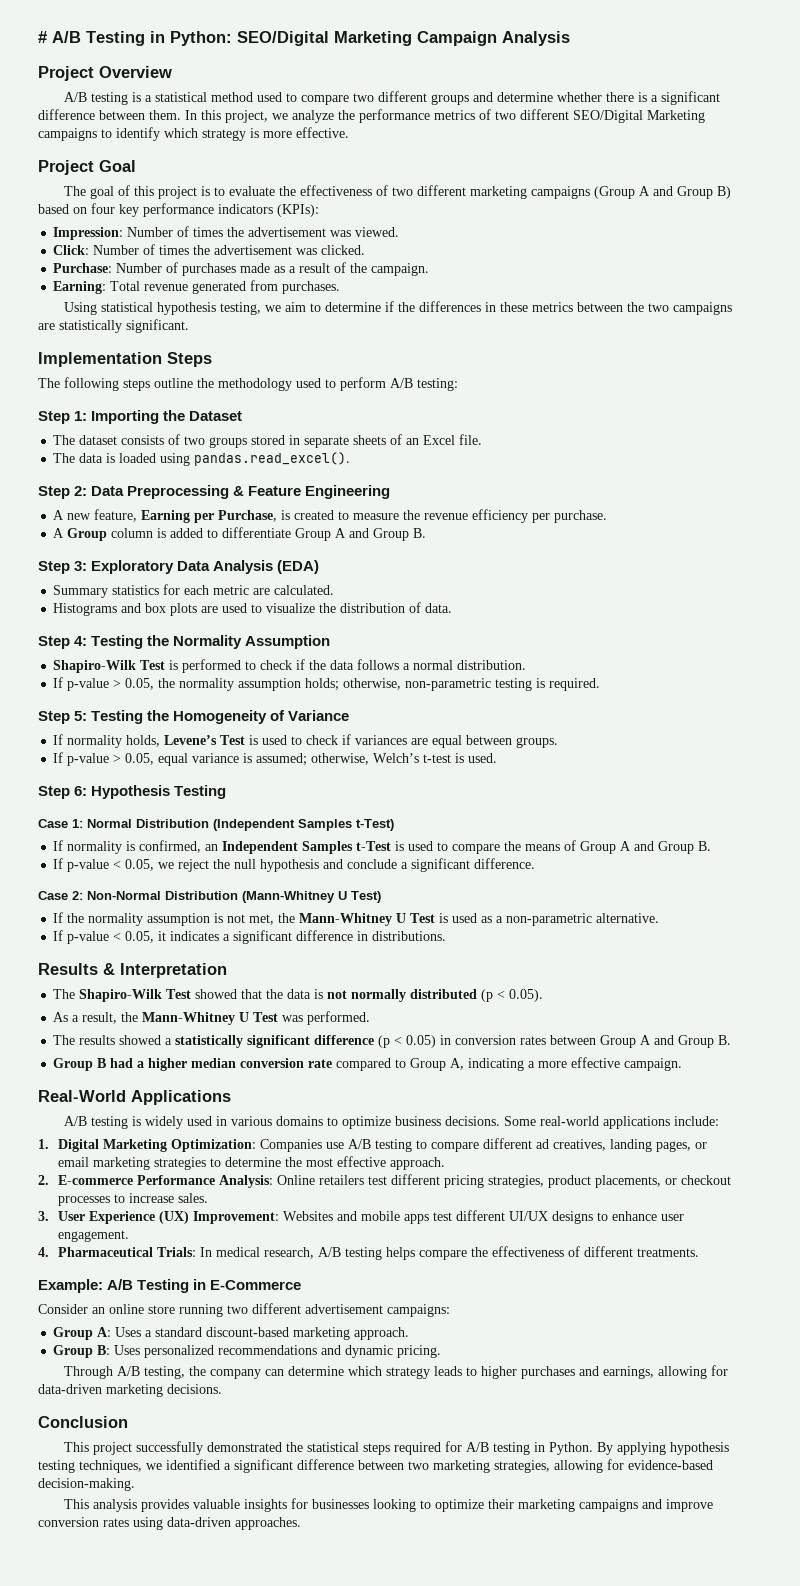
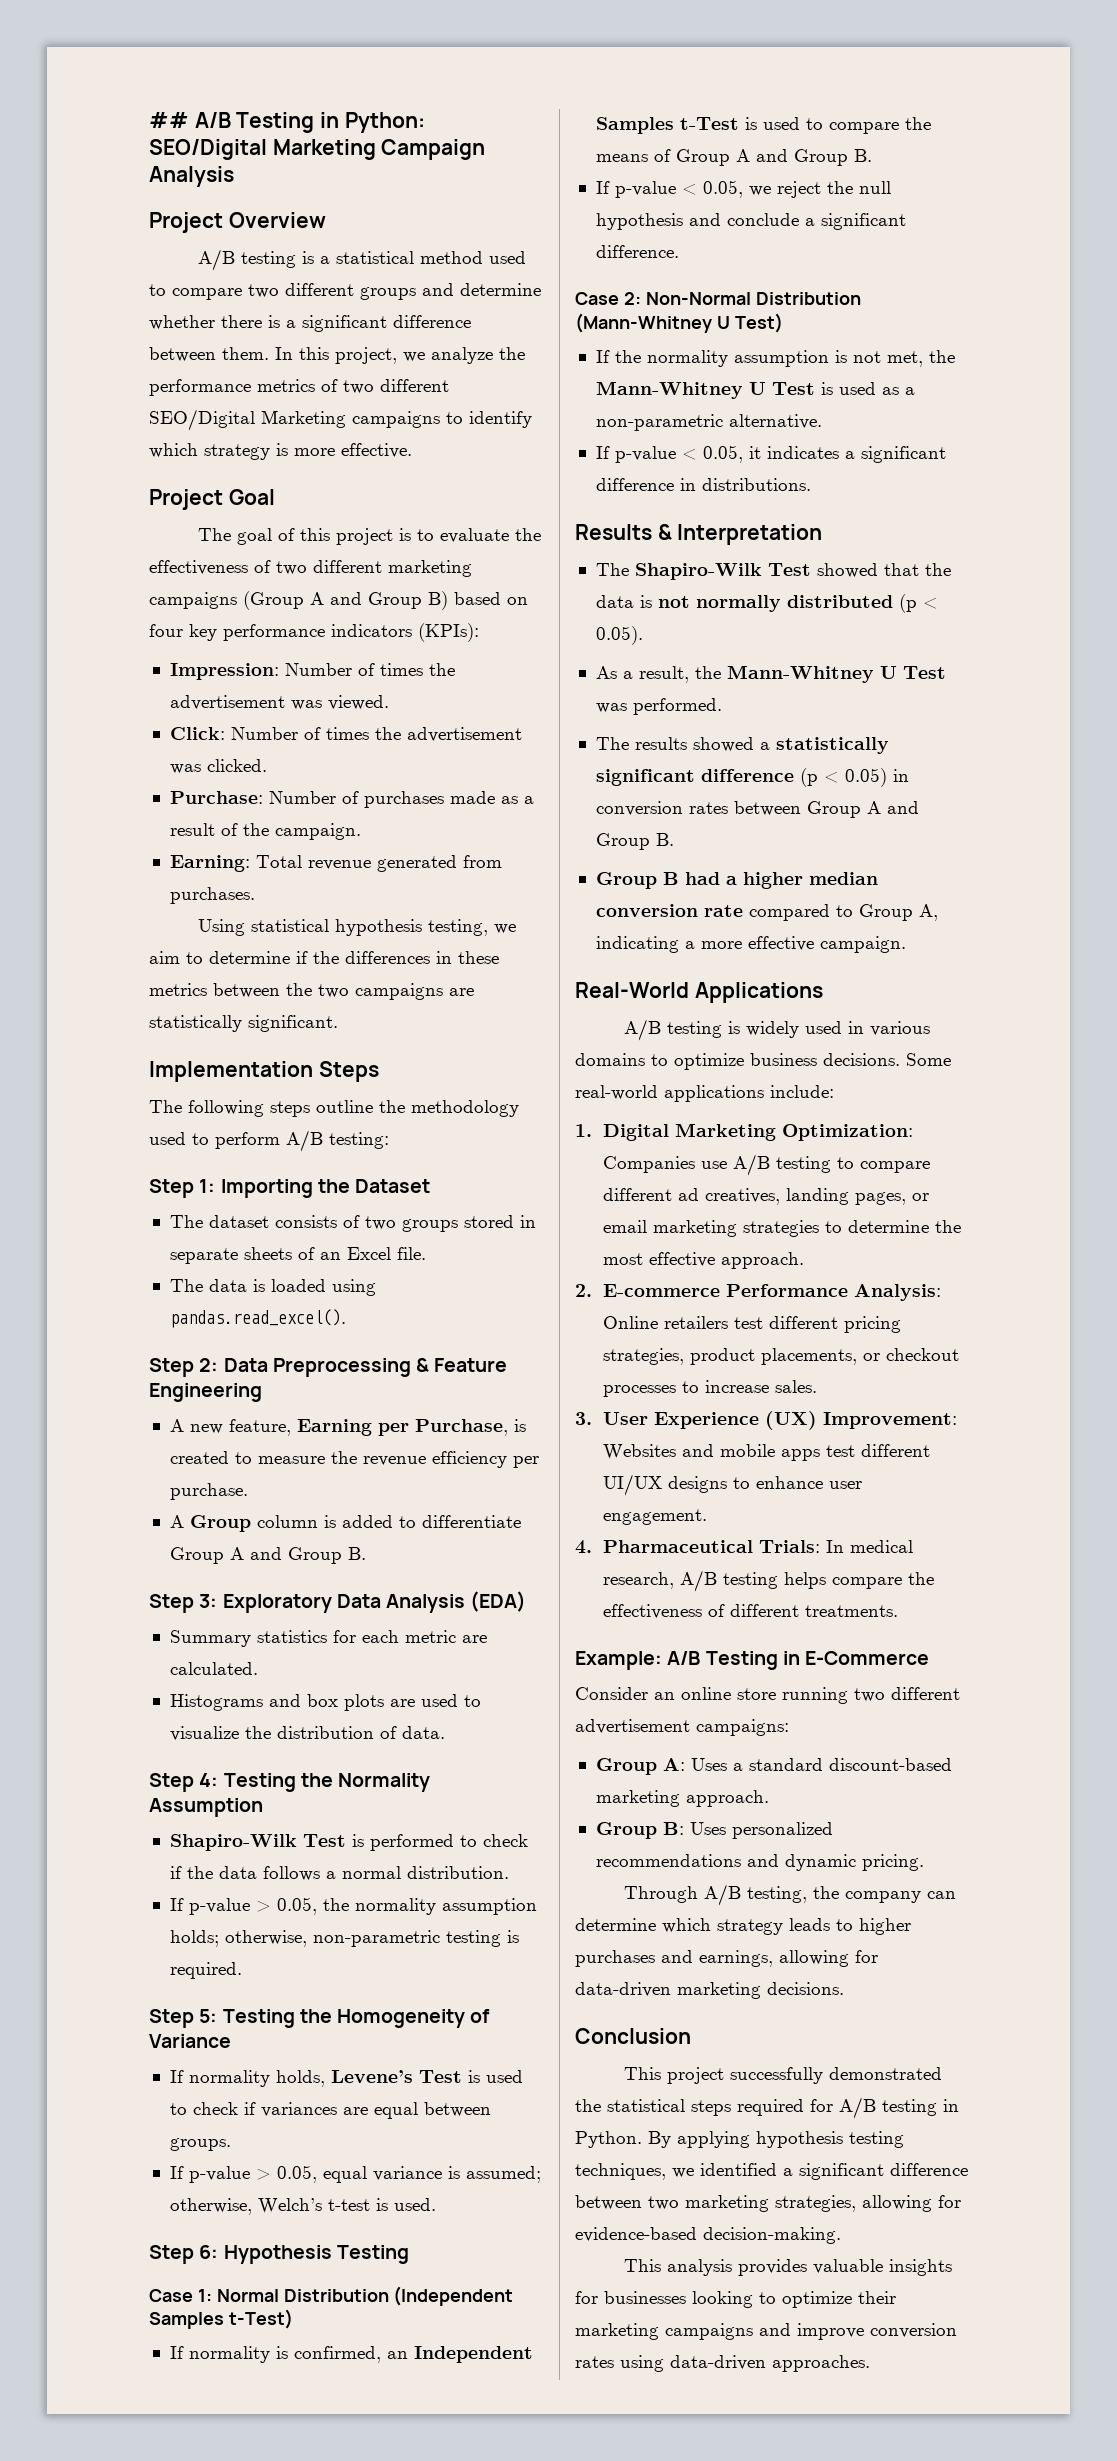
- # A/B Testing in Python: SEO/Digital Marketing Campaign Analysis
+ ## A/B Testing in Python: SEO/Digital Marketing Campaign Analysis

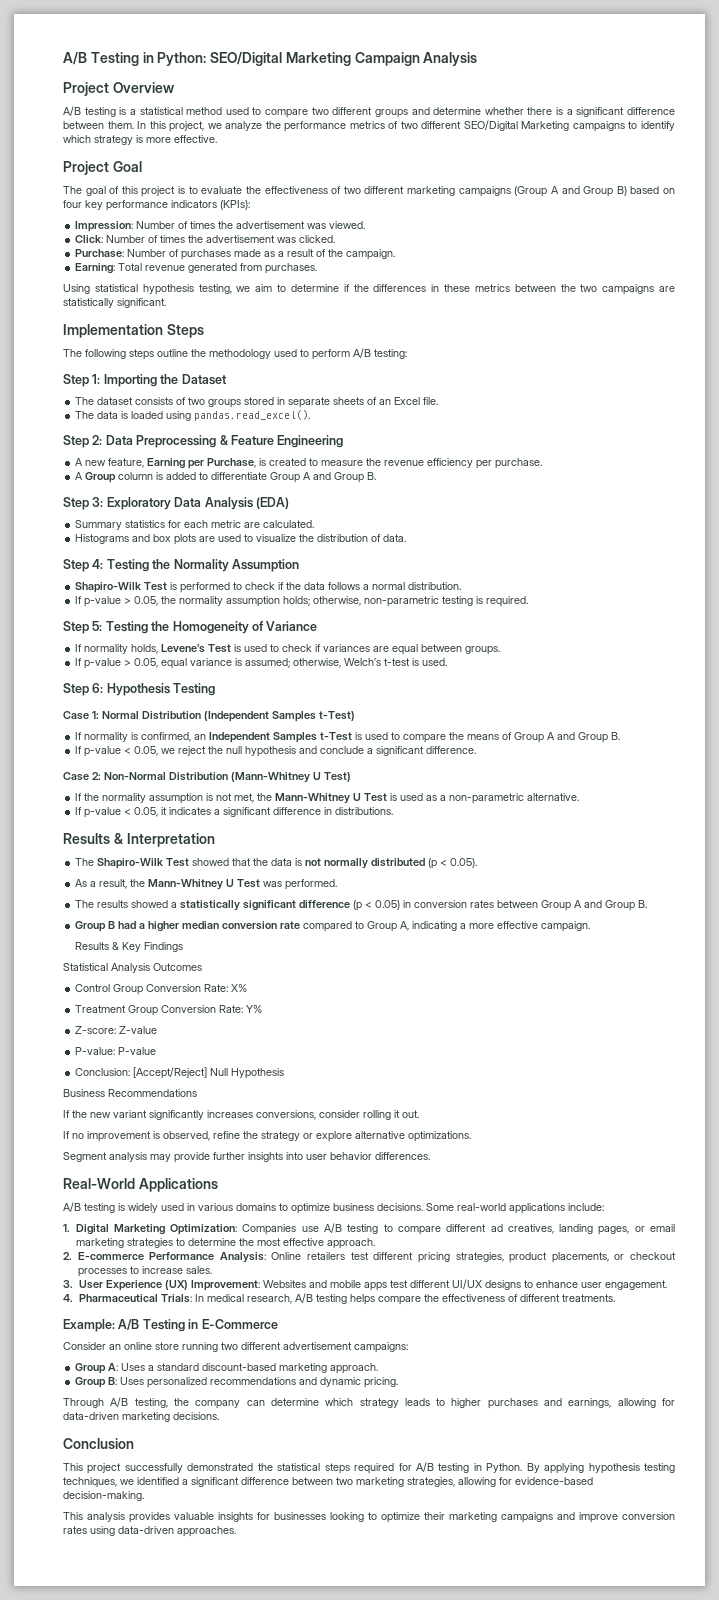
- ## A/B Testing in Python: SEO/Digital Marketing Campaign Analysis
+ A/B Testing in Python: SEO/Digital Marketing Campaign Analysis
+ Results & Key Findings
+ Statistical Analysis Outcomes
+ Control Group Conversion Rate: X%
+ Treatment Group Conversion Rate: Y%
+ Z-score: Z-value
+ P-value: P-value
+ Conclusion: [Accept/Reject] Null Hypothesis
+ Business Recommendations
+ If the new variant significantly increases conversions, consider rolling it out.
+ If no improvement is observed, refine the strategy or explore alternative optimizations.
+ Segment analysis may provide further insights into user behavior differences.

